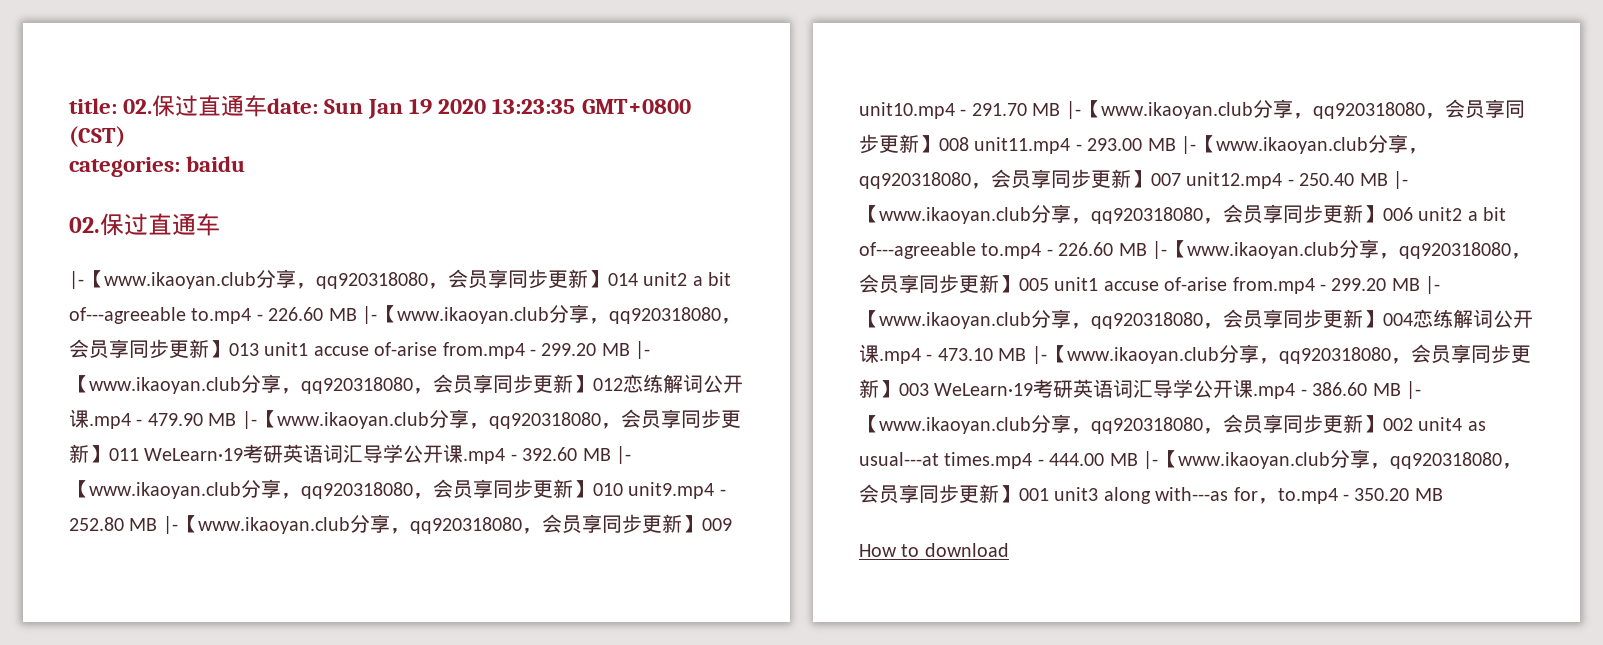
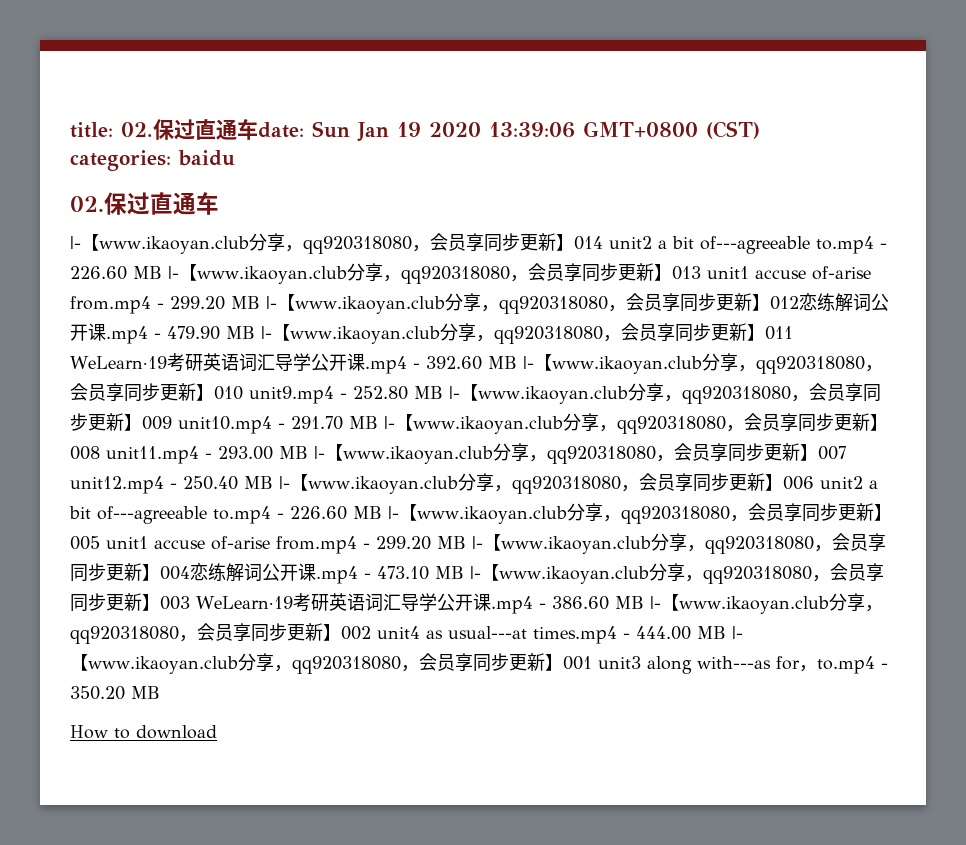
- title: 02.保过直通车date: Sun Jan 19 2020 13:23:35 GMT+0800 (CST)
+ title: 02.保过直通车date: Sun Jan 19 2020 13:39:06 GMT+0800 (CST)

